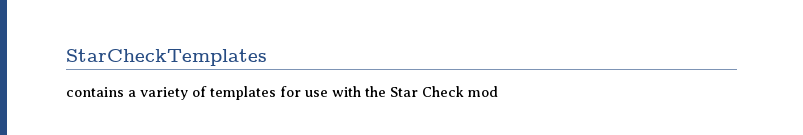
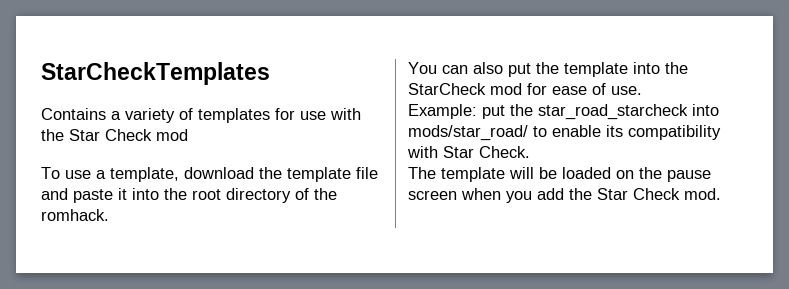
- contains a variety of templates for use with the Star Check mod
+ Contains a variety of templates for use with the Star Check mod
+ To use a template, download the template file and paste it into the root directory of the romhack.
+ You can also put the template into the StarCheck mod for ease of use.
+ Example: put the star_road_starcheck into mods/star_road/ to enable its compatibility with Star Check.
+ The template will be loaded on the pause screen when you add the Star Check mod.

